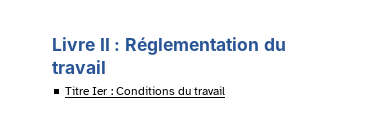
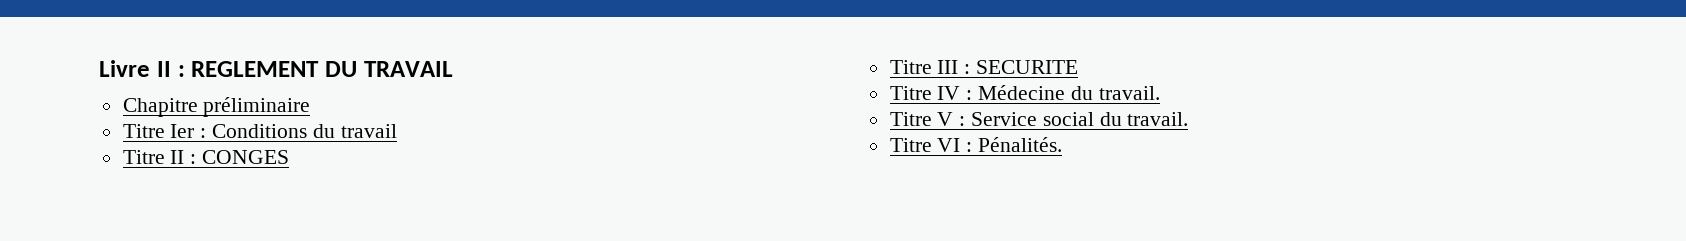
- Livre II : Réglementation du travail
+ Livre II : REGLEMENT DU TRAVAIL
+ Chapitre préliminaire
+ Titre II : CONGES
+ Titre III : SECURITE
+ Titre IV : Médecine du travail.
+ Titre V : Service social du travail.
+ Titre VI : Pénalités.

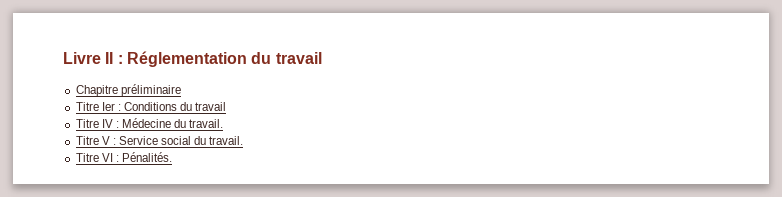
- Livre II : REGLEMENT DU TRAVAIL
+ Livre II : Réglementation du travail
- Titre II : CONGES
- Titre III : SECURITE

